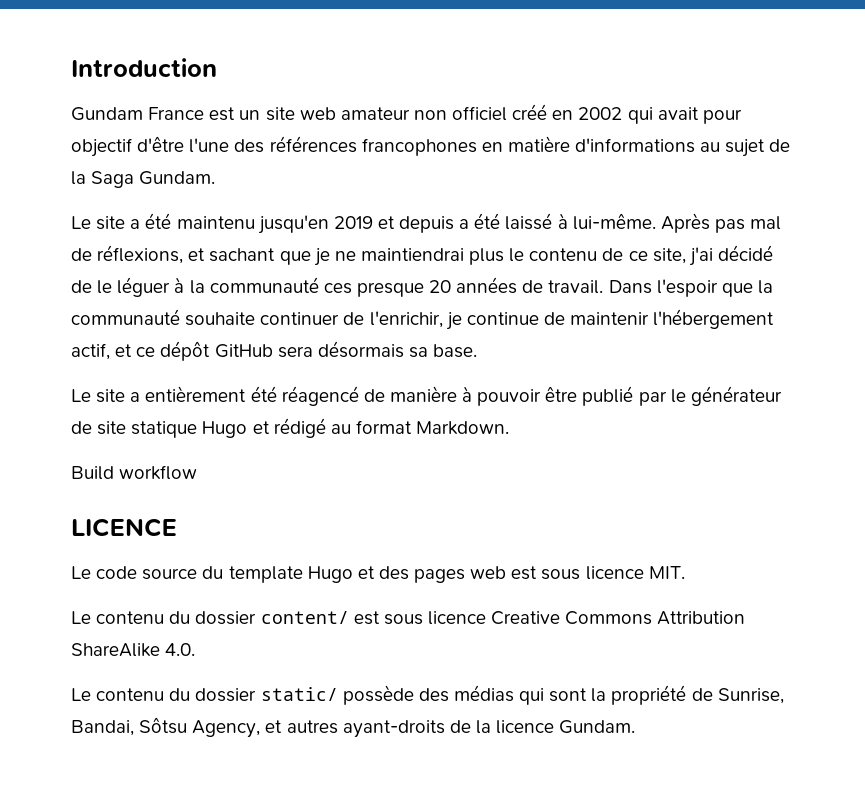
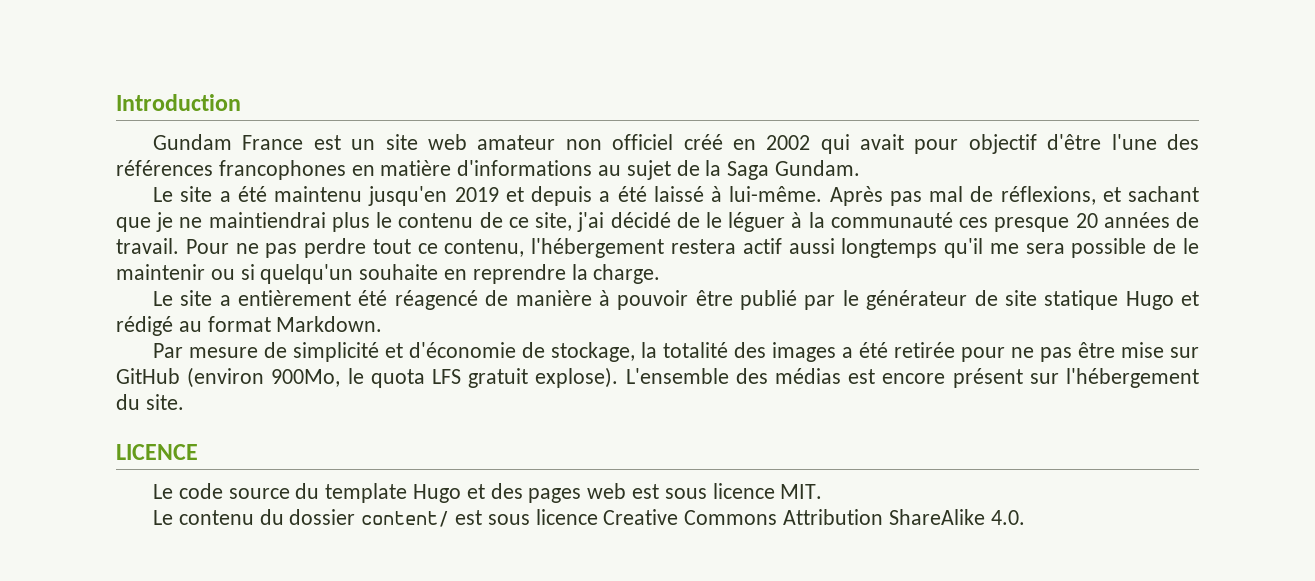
- Dans l'espoir que la communauté souhaite continuer de l'enrichir, je continue de maintenir l'hébergement actif, et ce dépôt GitHub sera désormais sa base.
+ Pour ne pas perdre tout ce contenu, l'hébergement restera actif aussi longtemps qu'il me sera possible de le maintenir ou si quelqu'un souhaite en reprendre la charge.
- Build workflow
+ Par mesure de simplicité et d'économie de stockage, la totalité des images a été retirée pour ne pas être mise sur GitHub (environ 900Mo, le quota LFS gratuit explose). L'ensemble des médias est encore présent sur l'hébergement du site.
- Le contenu du dossier static/ possède des médias qui sont la propriété de Sunrise, Bandai, Sôtsu Agency, et autres ayant-droits de la licence Gundam.

